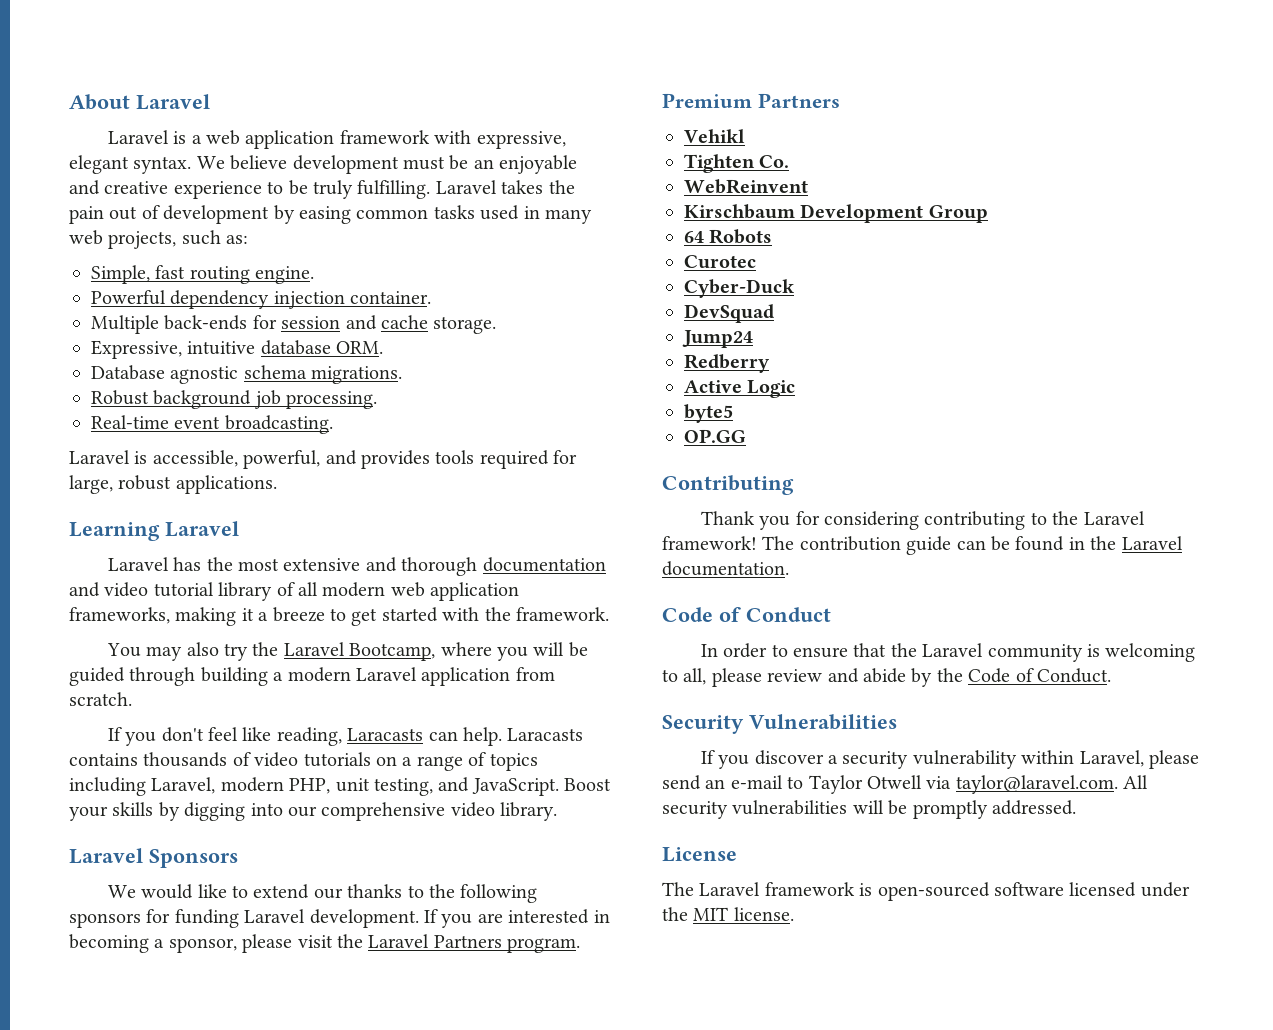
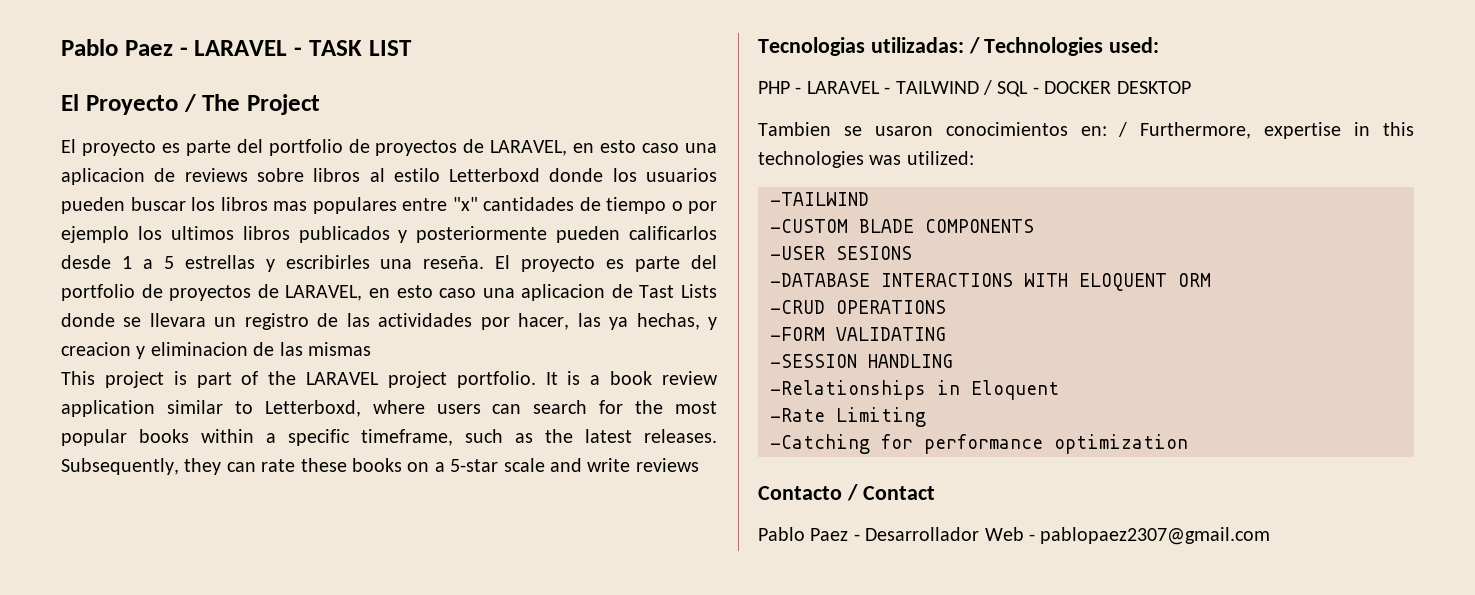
- About Laravel
- Laravel is a web application framework with expressive, elegant syntax. We believe development must be an enjoyable and creative experience to be truly fulfilling. Laravel takes the pain out of development by easing common tasks used in many web projects, such as:
- Simple, fast routing engine.
- Powerful dependency injection container.
- Multiple back-ends for session and cache storage.
- Expressive, intuitive database ORM.
- Database agnostic schema migrations.
- Robust background job processing.
- Real-time event broadcasting.
- Laravel is accessible, powerful, and provides tools required for large, robust applications.
- Learning Laravel
- Laravel has the most extensive and thorough documentation and video tutorial library of all modern web application frameworks, making it a breeze to get started with the framework.
- You may also try the Laravel Bootcamp, where you will be guided through building a modern Laravel application from scratch.
- If you don't feel like reading, Laracasts can help. Laracasts contains thousands of video tutorials on a range of topics including Laravel, modern PHP, unit testing, and JavaScript. Boost your skills by digging into our comprehensive video library.
- Laravel Sponsors
- We would like to extend our thanks to the following sponsors for funding Laravel development. If you are interested in becoming a sponsor, please visit the Laravel Partners program.
- Premium Partners
- Vehikl
- Tighten Co.
- WebReinvent
- Kirschbaum Development Group
- 64 Robots
- Curotec
- Cyber-Duck
- DevSquad
- Jump24
- Redberry
- Active Logic
- byte5
- OP.GG
- Contributing
- Thank you for considering contributing to the Laravel framework! The contribution guide can be found in the Laravel documentation.
- Code of Conduct
- In order to ensure that the Laravel community is welcoming to all, please review and abide by the Code of Conduct.
- Security Vulnerabilities
- If you discover a security vulnerability within Laravel, please send an e-mail to Taylor Otwell via taylor@laravel.com. All security vulnerabilities will be promptly addressed.
- License
- The Laravel framework is open-sourced software licensed under the MIT license.
+ Pablo Paez - LARAVEL - TASK LIST
+ El Proyecto / The Project
+ El proyecto es parte del portfolio de proyectos de LARAVEL, en esto caso una aplicacion de reviews sobre libros al estilo Letterboxd donde los usuarios pueden buscar los libros mas populares entre "x" cantidades de tiempo o por ejemplo los ultimos libros publicados y posteriormente pueden calificarlos desde 1 a 5 estrellas y escribirles una reseña. El proyecto es parte del portfolio de proyectos de LARAVEL, en esto caso una aplicacion de Tast Lists donde se llevara un registro de las actividades por hacer, las ya hechas, y creacion y eliminacion de las mismas
+ This project is part of the LARAVEL project portfolio. It is a book review application similar to Letterboxd, where users can search for the most popular books within a specific timeframe, such as the latest releases. Subsequently, they can rate these books on a 5-star scale and write reviews
+ Tecnologias utilizadas: / Technologies used:
+ PHP - LARAVEL - TAILWIND / SQL - DOCKER DESKTOP
+ Tambien se usaron conocimientos en: / Furthermore, expertise in this technologies was utilized:
+ -TAILWIND
+ -CUSTOM BLADE COMPONENTS
+ -USER SESIONS
+ -DATABASE INTERACTIONS WITH ELOQUENT ORM
+ -CRUD OPERATIONS
+ -FORM VALIDATING
+ -SESSION HANDLING
+ -Relationships in Eloquent
+ -Rate Limiting
+ -Catching for performance optimization
+ Contacto / Contact
+ Pablo Paez - Desarrollador Web - pablopaez2307@gmail.com

